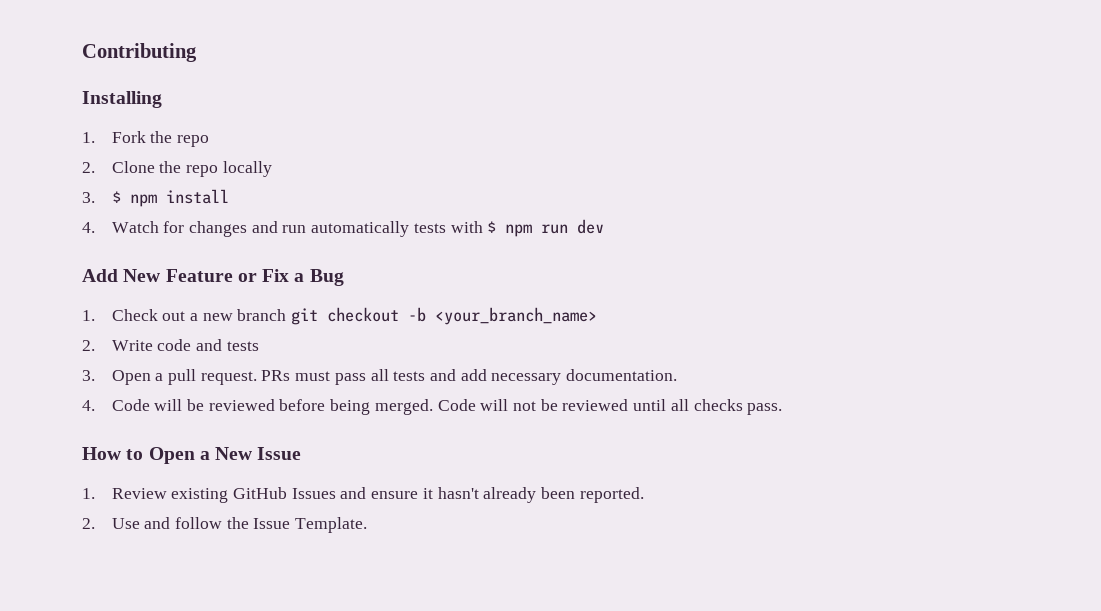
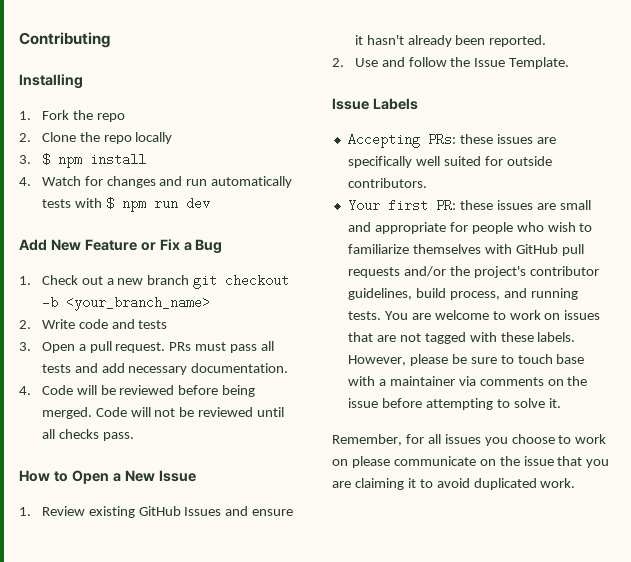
+ Issue Labels
+ Accepting PRs: these issues are specifically well suited for outside contributors.
+ Your first PR: these issues are small and appropriate for people who wish to familiarize themselves with GitHub pull requests and/or the project's contributor guidelines, build process, and running tests. You are welcome to work on issues that are not tagged with these labels. However, please be sure to touch base with a maintainer via comments on the issue before attempting to solve it.
+ Remember, for all issues you choose to work on please communicate on the issue that you are claiming it to avoid duplicated work.

